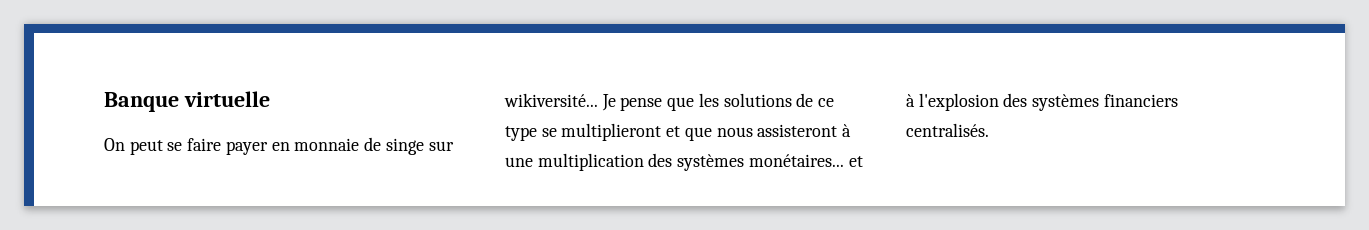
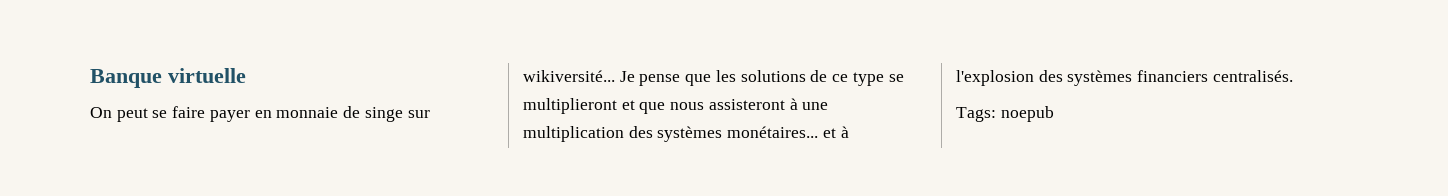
+ Tags: noepub

